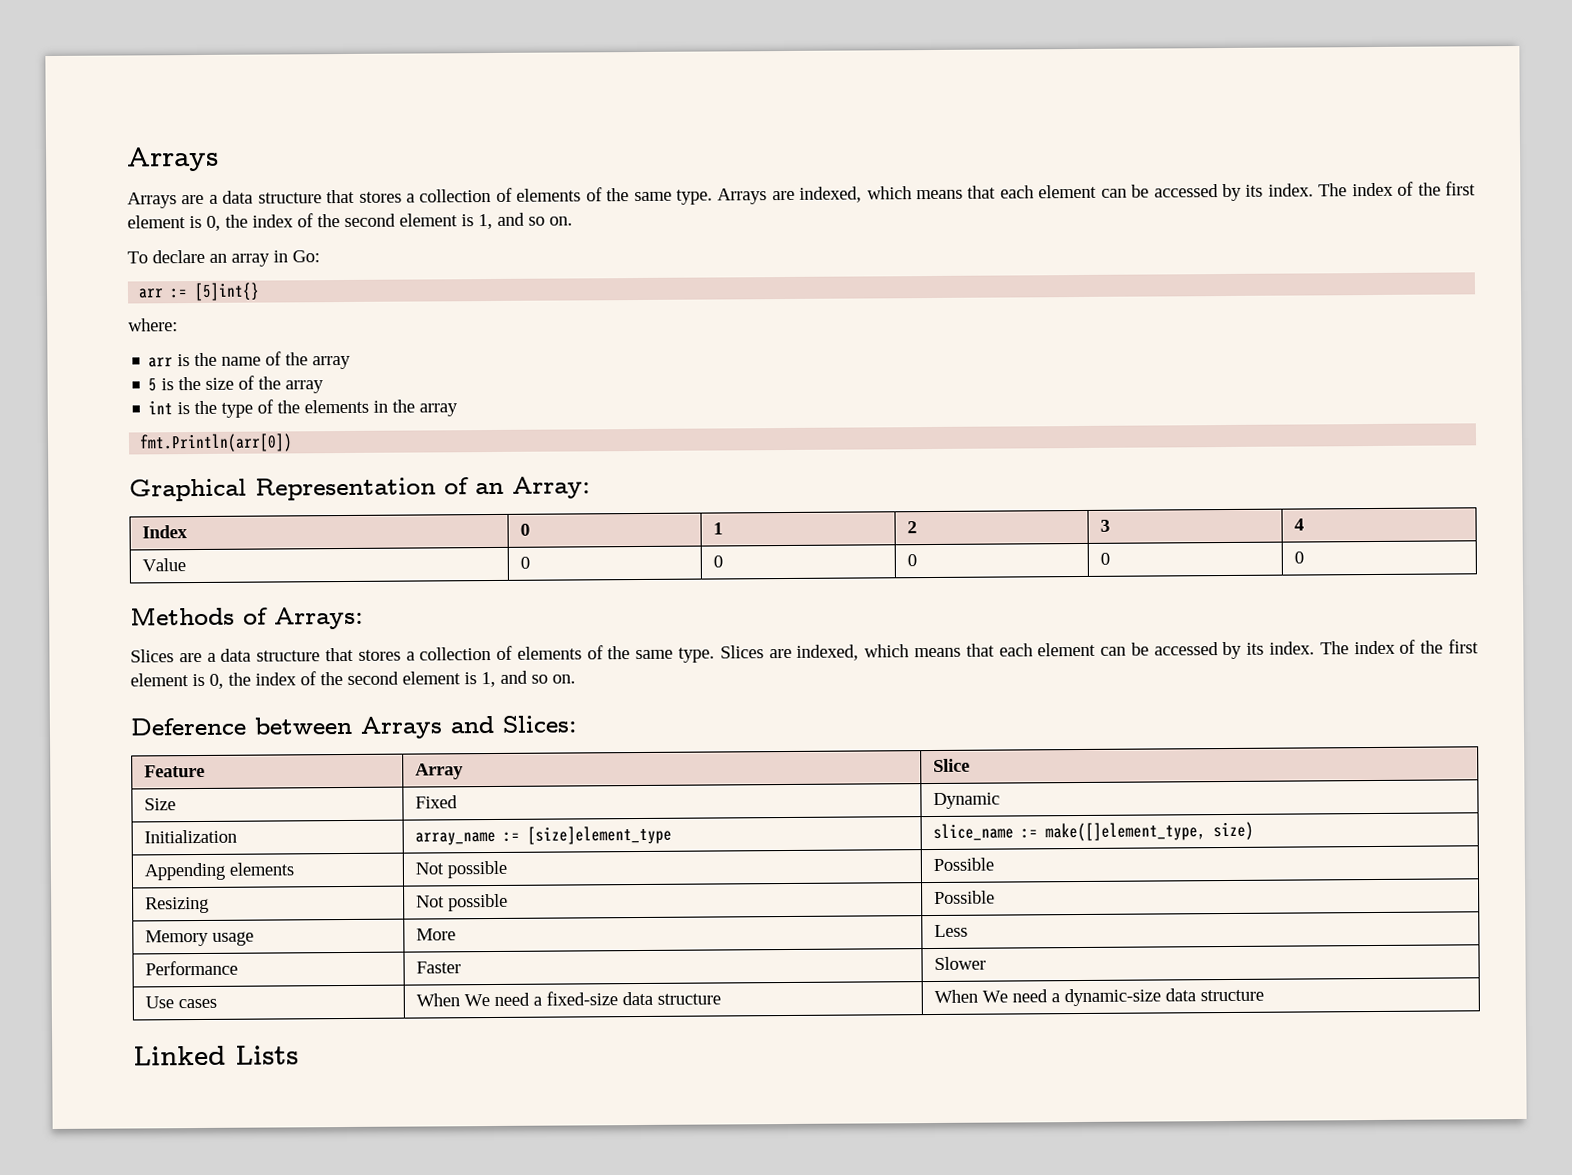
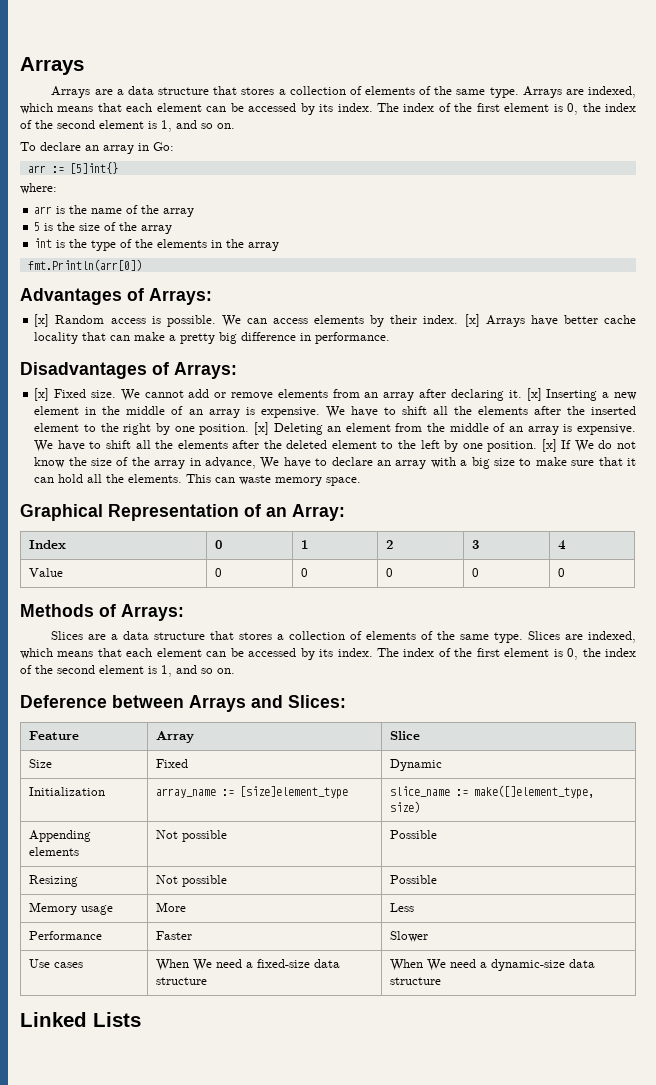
+ Advantages of Arrays:
+ [x] Random access is possible. We can access elements by their index. [x] Arrays have better cache locality that can make a pretty big difference in performance.
+ Disadvantages of Arrays:
+ [x] Fixed size. We cannot add or remove elements from an array after declaring it. [x] Inserting a new element in the middle of an array is expensive. We have to shift all the elements after the inserted element to the right by one position. [x] Deleting an element from the middle of an array is expensive. We have to shift all the elements after the deleted element to the left by one position. [x] If We do not know the size of the array in advance, We have to declare an array with a big size to make sure that it can hold all the elements. This can waste memory space.

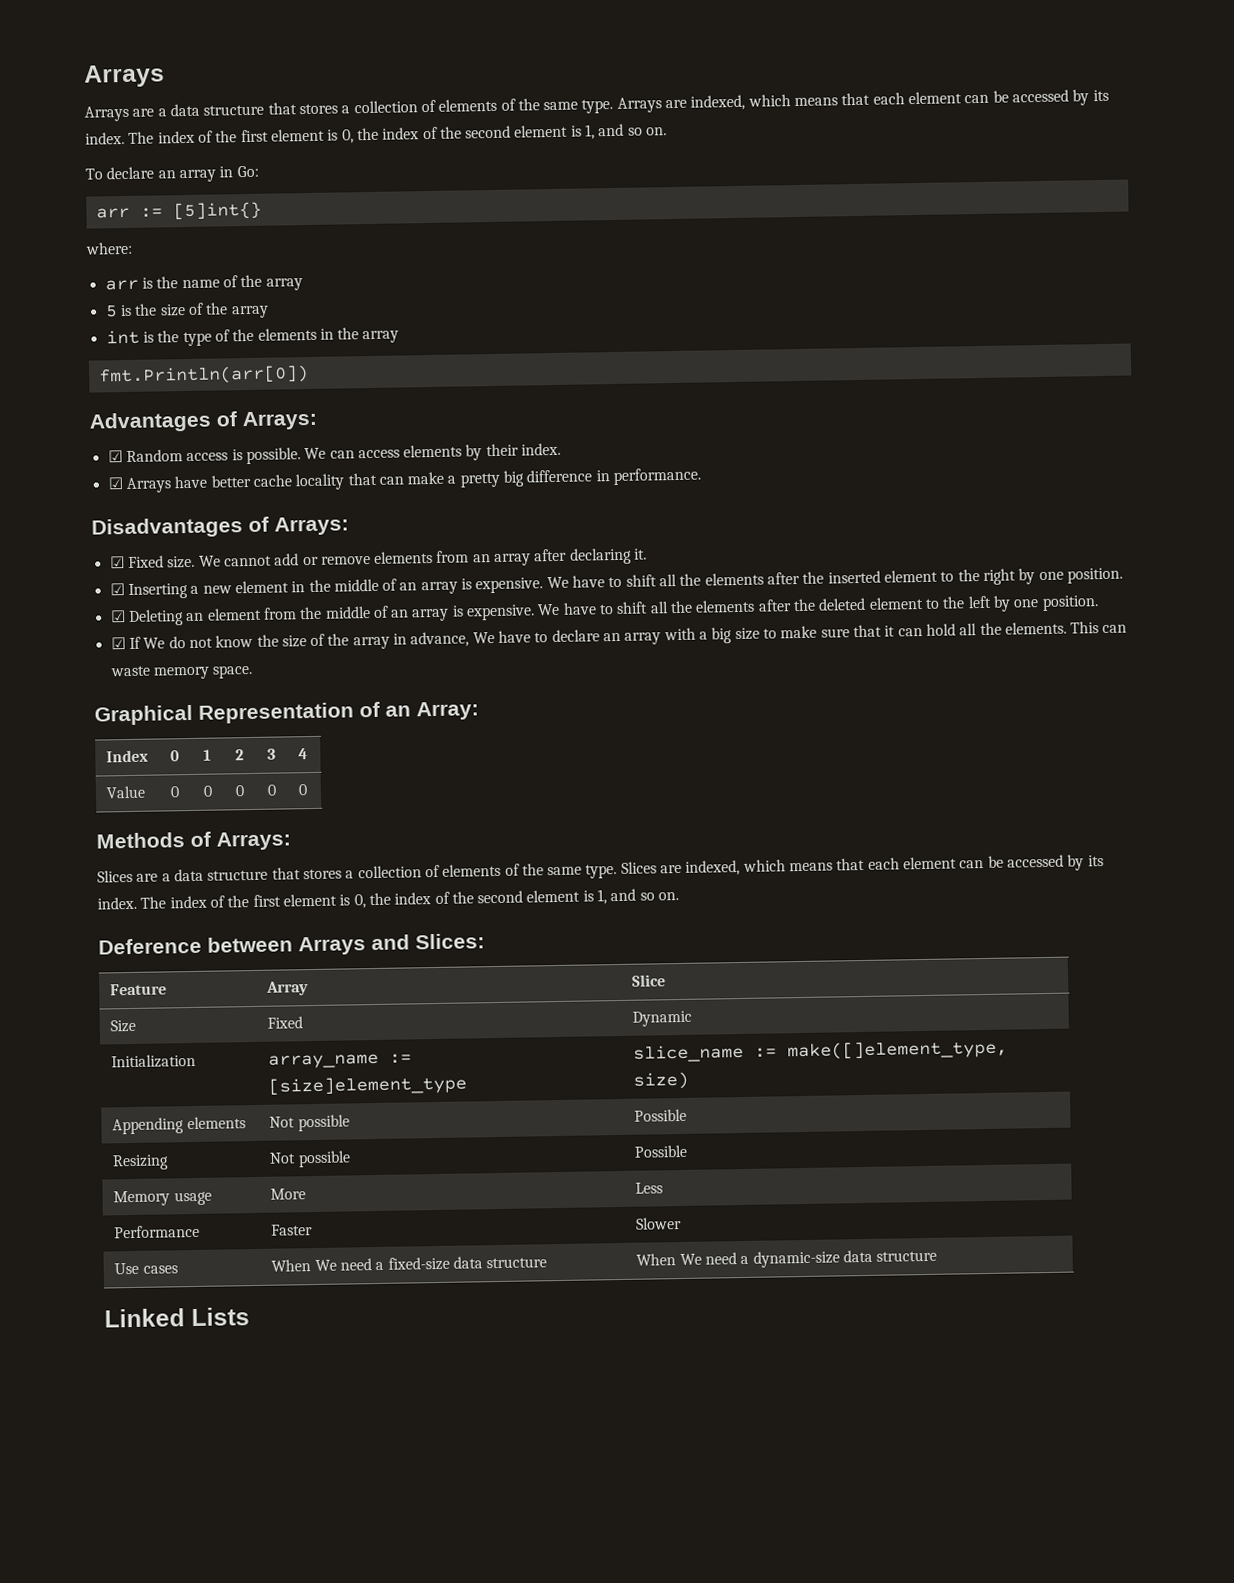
- [x] Random access is possible.
+ ☑ Random access is possible.
- We can access elements by their index. [x] Arrays have better cache locality that can make a pretty big difference in performance.
+ We can access elements by their index.
+ ☑ Arrays have better cache locality that can make a pretty big difference in performance.
- [x] Fixed size.
+ ☑ Fixed size.
- We cannot add or remove elements from an array after declaring it. [x] Inserting a new element in the middle of an array is expensive.
+ We cannot add or remove elements from an array after declaring it.
+ ☑ Inserting a new element in the middle of an array is expensive.
- We have to shift all the elements after the inserted element to the right by one position. [x] Deleting an element from the middle of an array is expensive.
+ We have to shift all the elements after the inserted element to the right by one position.
+ ☑ Deleting an element from the middle of an array is expensive.
- We have to shift all the elements after the deleted element to the left by one position. [x] If We do not know the size of the array in advance, We have to declare an array with a big size to make sure that it can hold all the elements.
+ We have to shift all the elements after the deleted element to the left by one position.
+ ☑ If We do not know the size of the array in advance, We have to declare an array with a big size to make sure that it can hold all the elements.

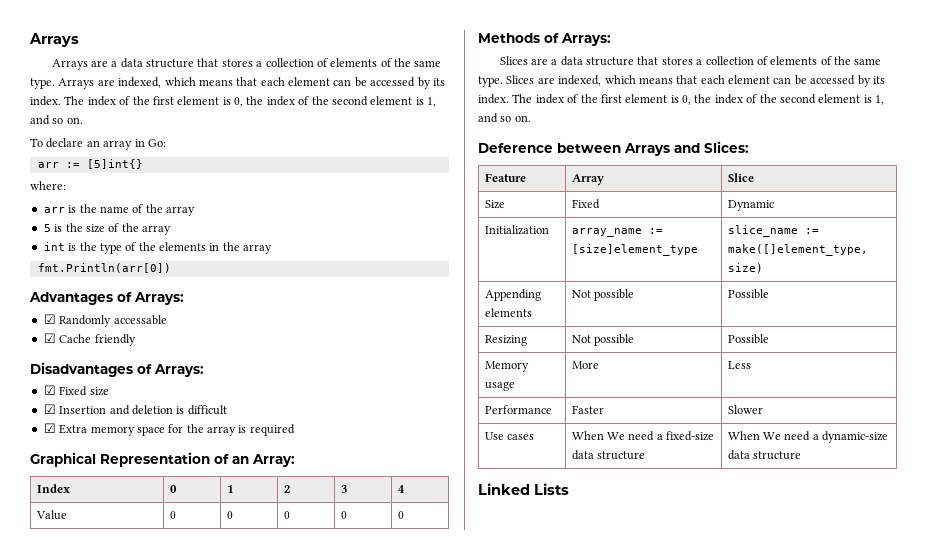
- ☑ Random access is possible. We can access elements by their index.
- ☑ Arrays have better cache locality that can make a pretty big difference in performance.
+ ☑ Randomly accessable
+ ☑ Cache friendly
- ☑ Fixed size. We cannot add or remove elements from an array after declaring it.
- ☑ Inserting a new element in the middle of an array is expensive. We have to shift all the elements after the inserted element to the right by one position.
- ☑ Deleting an element from the middle of an array is expensive. We have to shift all the elements after the deleted element to the left by one position.
- ☑ If We do not know the size of the array in advance, We have to declare an array with a big size to make sure that it can hold all the elements. This can waste memory space.
+ ☑ Fixed size
+ ☑ Insertion and deletion is difficult
+ ☑ Extra memory space for the array is required

